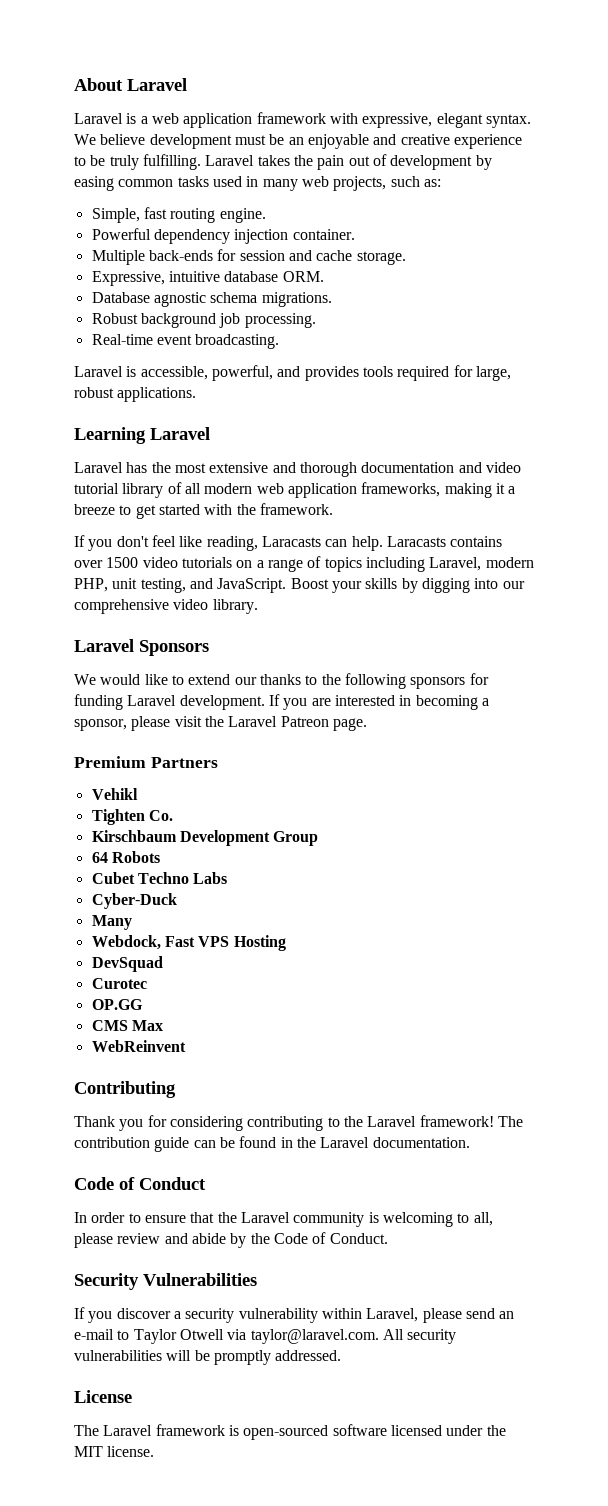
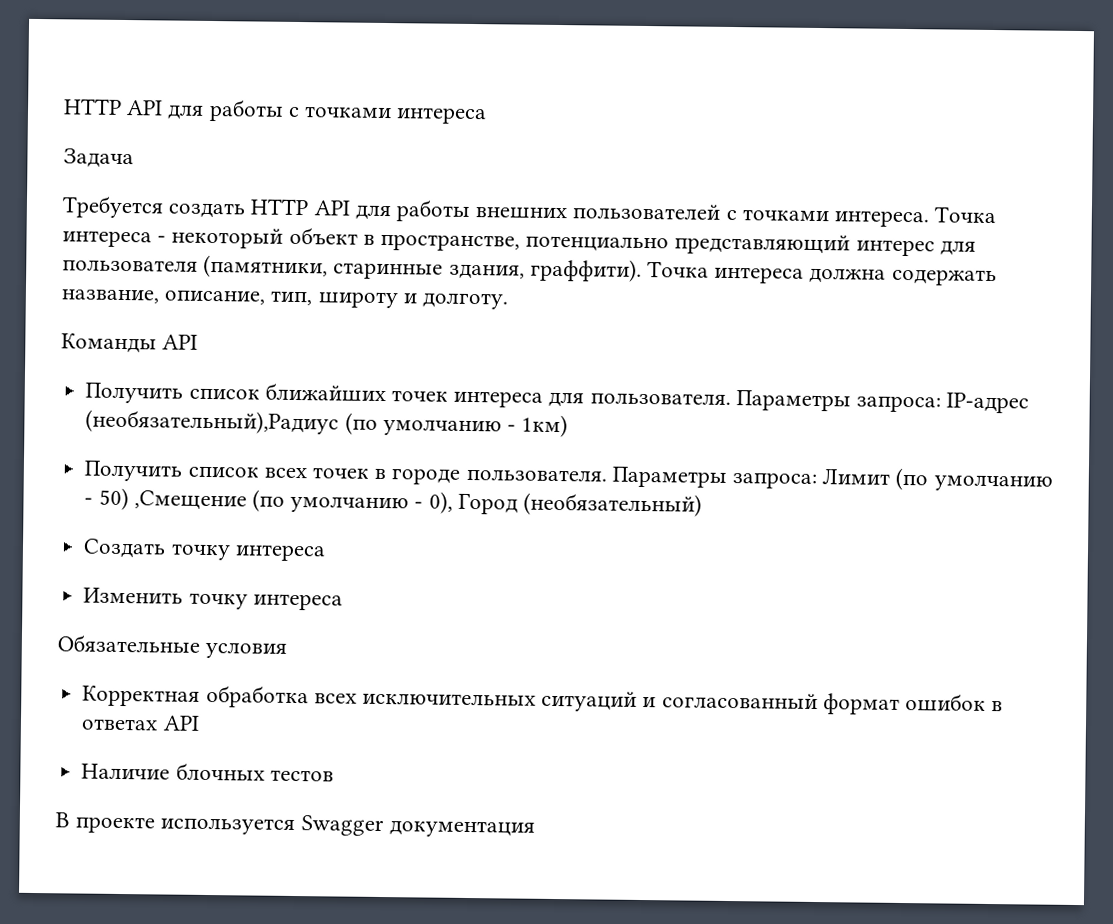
- About Laravel
- Laravel is a web application framework with expressive, elegant syntax. We believe development must be an enjoyable and creative experience to be truly fulfilling. Laravel takes the pain out of development by easing common tasks used in many web projects, such as:
- Simple, fast routing engine.
- Powerful dependency injection container.
- Multiple back-ends for session and cache storage.
- Expressive, intuitive database ORM.
- Database agnostic schema migrations.
- Robust background job processing.
- Real-time event broadcasting.
- Laravel is accessible, powerful, and provides tools required for large, robust applications.
- Learning Laravel
- Laravel has the most extensive and thorough documentation and video tutorial library of all modern web application frameworks, making it a breeze to get started with the framework.
- If you don't feel like reading, Laracasts can help. Laracasts contains over 1500 video tutorials on a range of topics including Laravel, modern PHP, unit testing, and JavaScript. Boost your skills by digging into our comprehensive video library.
- Laravel Sponsors
- We would like to extend our thanks to the following sponsors for funding Laravel development. If you are interested in becoming a sponsor, please visit the Laravel Patreon page.
- Premium Partners
- Vehikl
- Tighten Co.
- Kirschbaum Development Group
- 64 Robots
- Cubet Techno Labs
- Cyber-Duck
- Many
- Webdock, Fast VPS Hosting
- DevSquad
- Curotec
- OP.GG
- CMS Max
- WebReinvent
- Contributing
- Thank you for considering contributing to the Laravel framework! The contribution guide can be found in the Laravel documentation.
- Code of Conduct
- In order to ensure that the Laravel community is welcoming to all, please review and abide by the Code of Conduct.
- Security Vulnerabilities
- If you discover a security vulnerability within Laravel, please send an e-mail to Taylor Otwell via taylor@laravel.com. All security vulnerabilities will be promptly addressed.
- License
- The Laravel framework is open-sourced software licensed under the MIT license.
+ HTTP API для работы с точками интереса
+ Задача
+ Требуется создать HTTP API для работы внешних пользователей с точками интереса. Точка интереса - некоторый объект в пространстве, потенциально представляющий интерес для пользователя (памятники, старинные здания, граффити). Точка интереса должна содержать название, описание, тип, широту и долготу.
+ Команды API
+ Получить список ближайших точек интереса для пользователя. Параметры запроса: IP-адрес (необязательный),Радиус (по умолчанию - 1км)
+ Получить список всех точек в городе пользователя. Параметры запроса: Лимит (по умолчанию - 50) ,Смещение (по умолчанию - 0), Город (необязательный)
+ Создать точку интереса
+ Изменить точку интереса
+ Обязательные условия
+ Корректная обработка всех исключительных ситуаций и согласованный формат ошибок в ответах API
+ Наличие блочных тестов
+ В проекте используется Swagger документация

